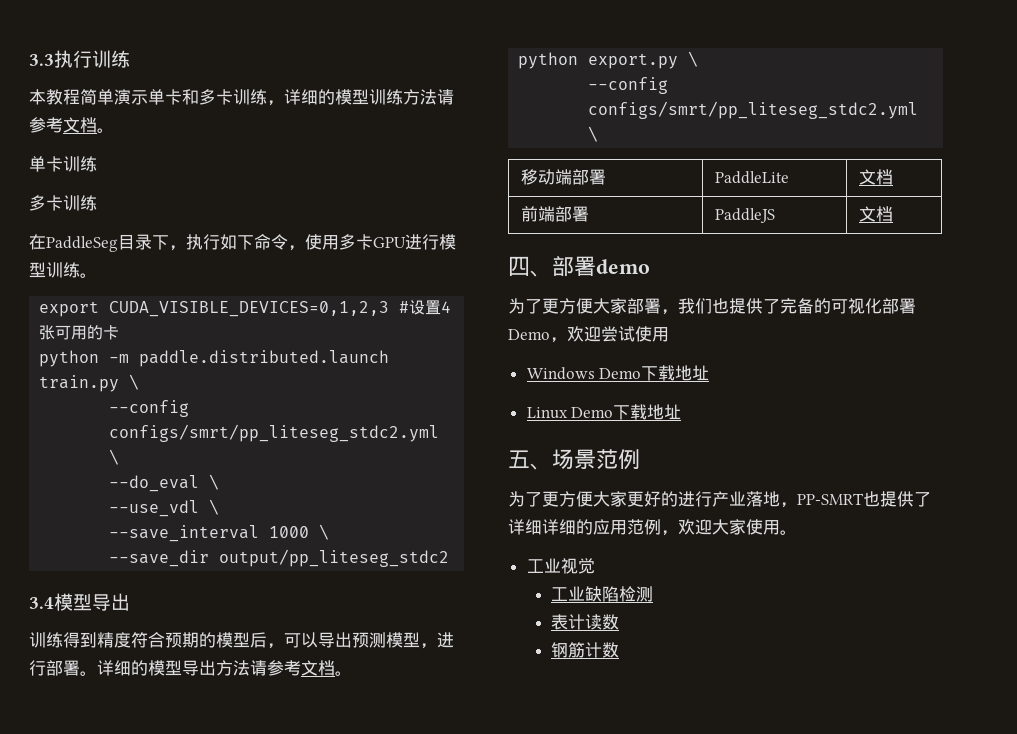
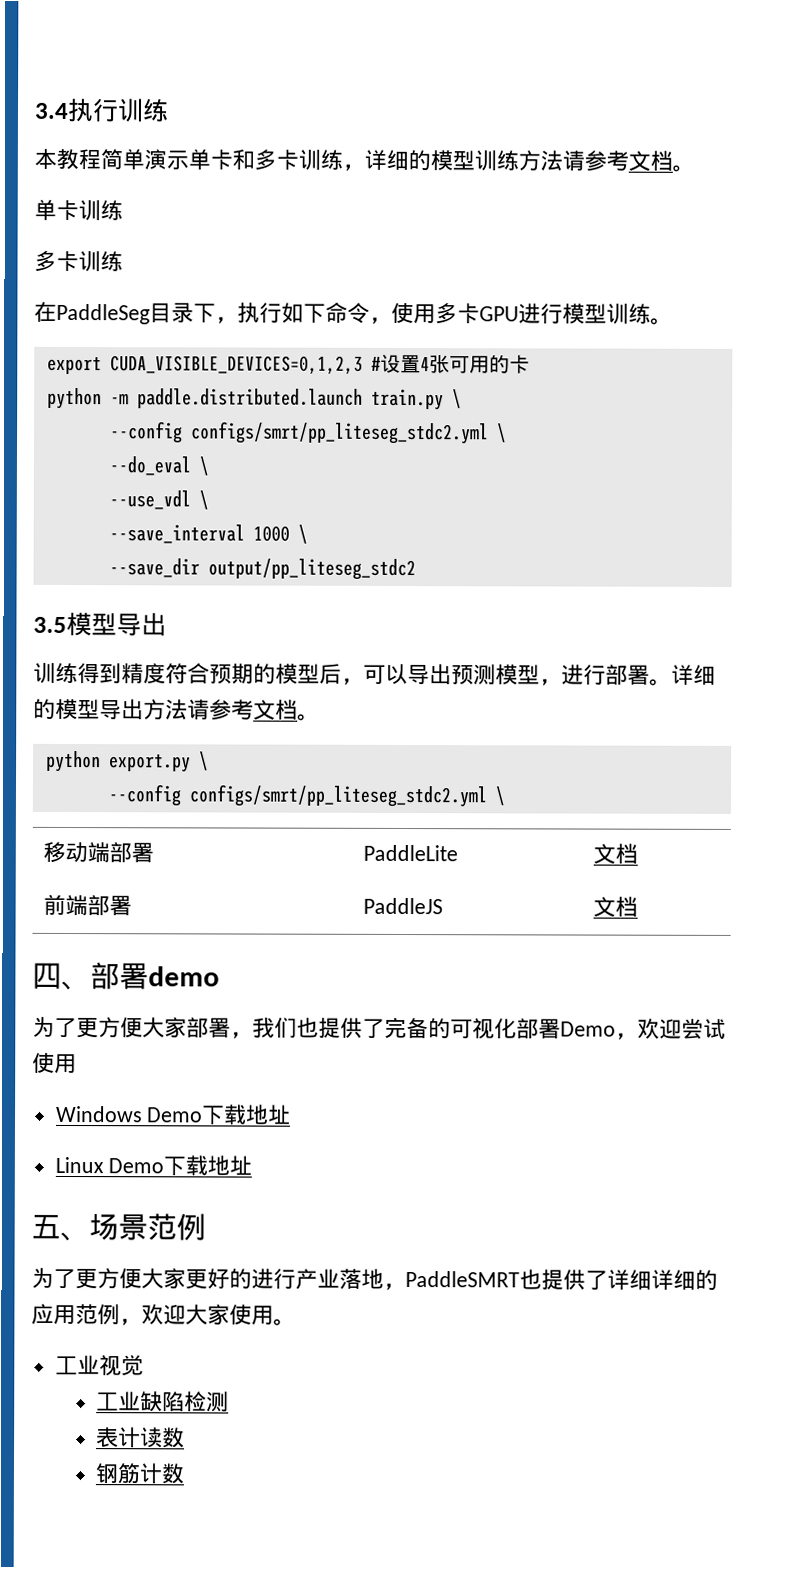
- 3.3执行训练
+ 3.4执行训练
- 3.4模型导出
+ 3.5模型导出
- 为了更方便大家更好的进行产业落地，PP-SMRT也提供了详细详细的应用范例，欢迎大家使用。
+ 为了更方便大家更好的进行产业落地，PaddleSMRT也提供了详细详细的应用范例，欢迎大家使用。

